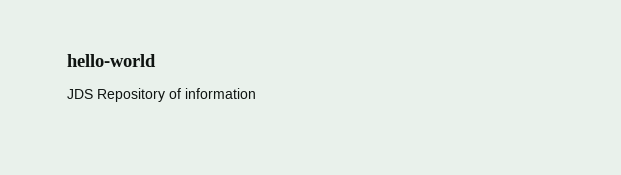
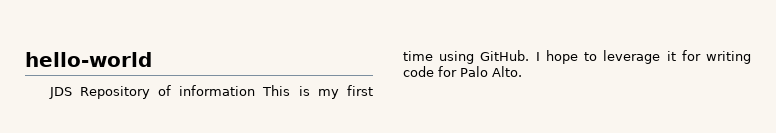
- JDS Repository of information
+ JDS Repository of information This is my first time using GitHub. I hope to leverage it for writing code for Palo Alto.

